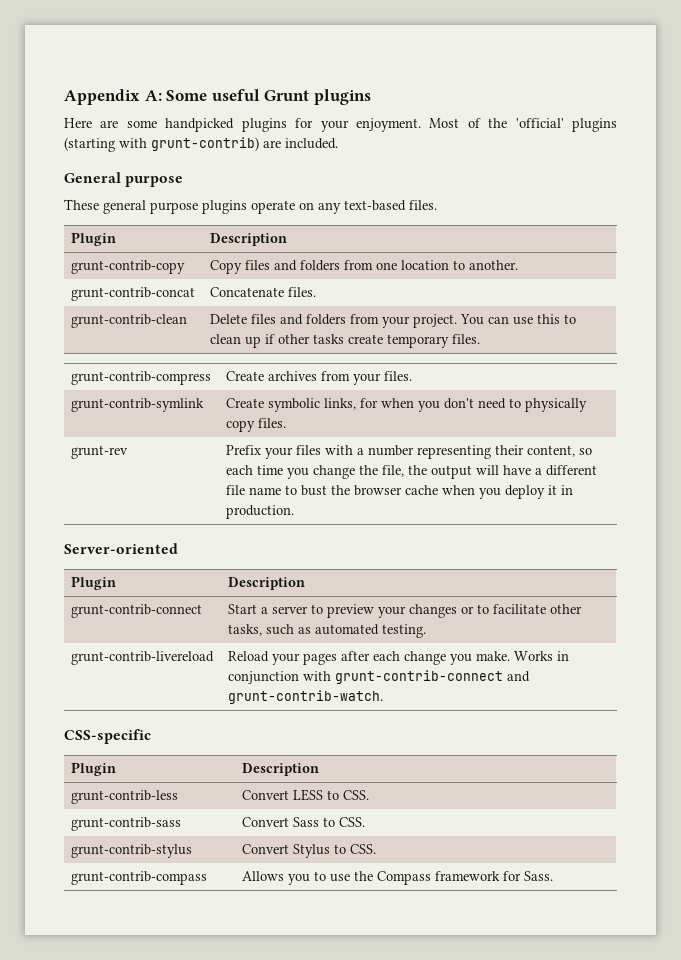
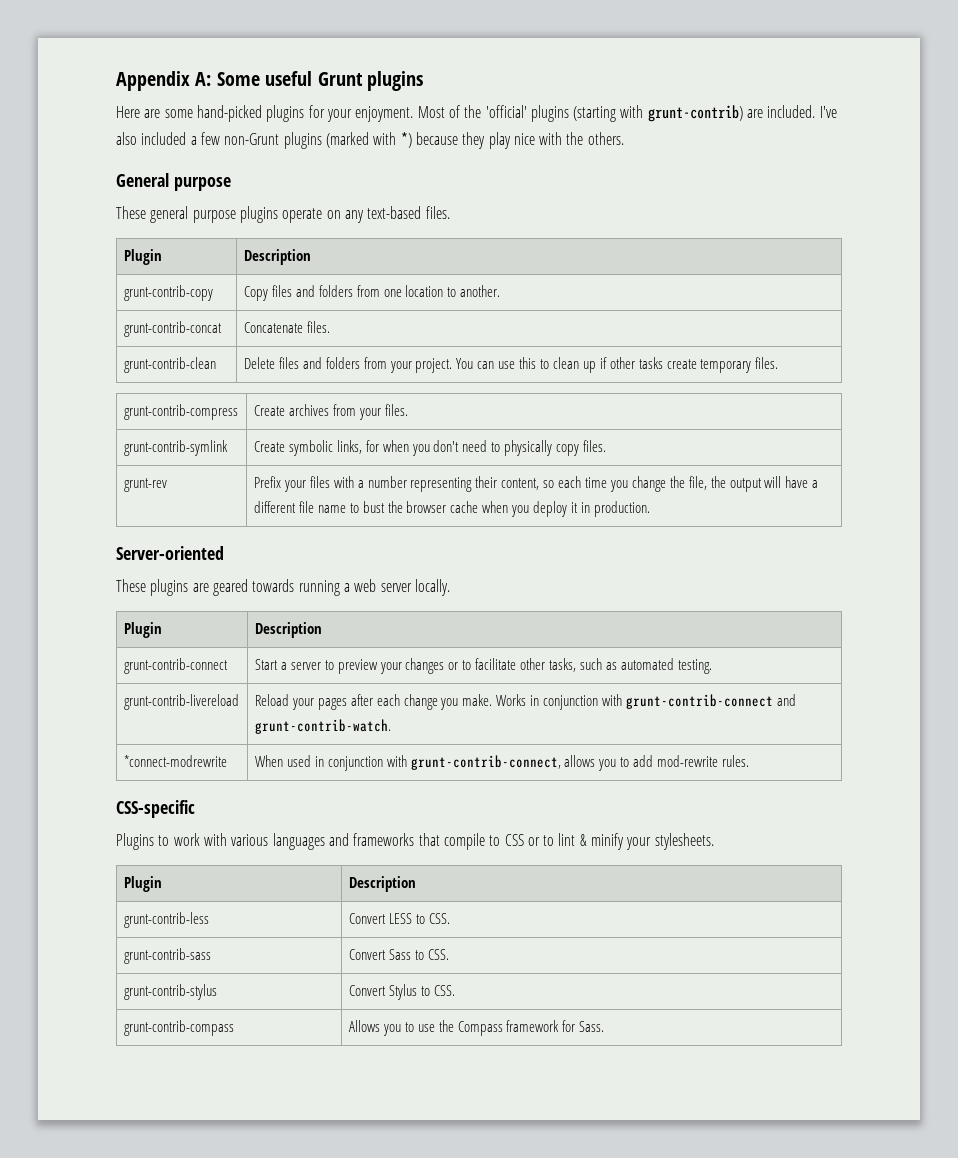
- Here are some handpicked plugins for your enjoyment.
+ Here are some hand-picked plugins for your enjoyment.
+ I've also included a few non-Grunt plugins (marked with *) because they play nice with the others.
+ These plugins are geared towards running a web server locally.
+ *connect-modrewrite | When used in conjunction with grunt-contrib-connect, allows you to add mod-rewrite rules.
  CSS-specific
+ Plugins to work with various languages and frameworks that compile to CSS or to lint & minify your stylesheets.

